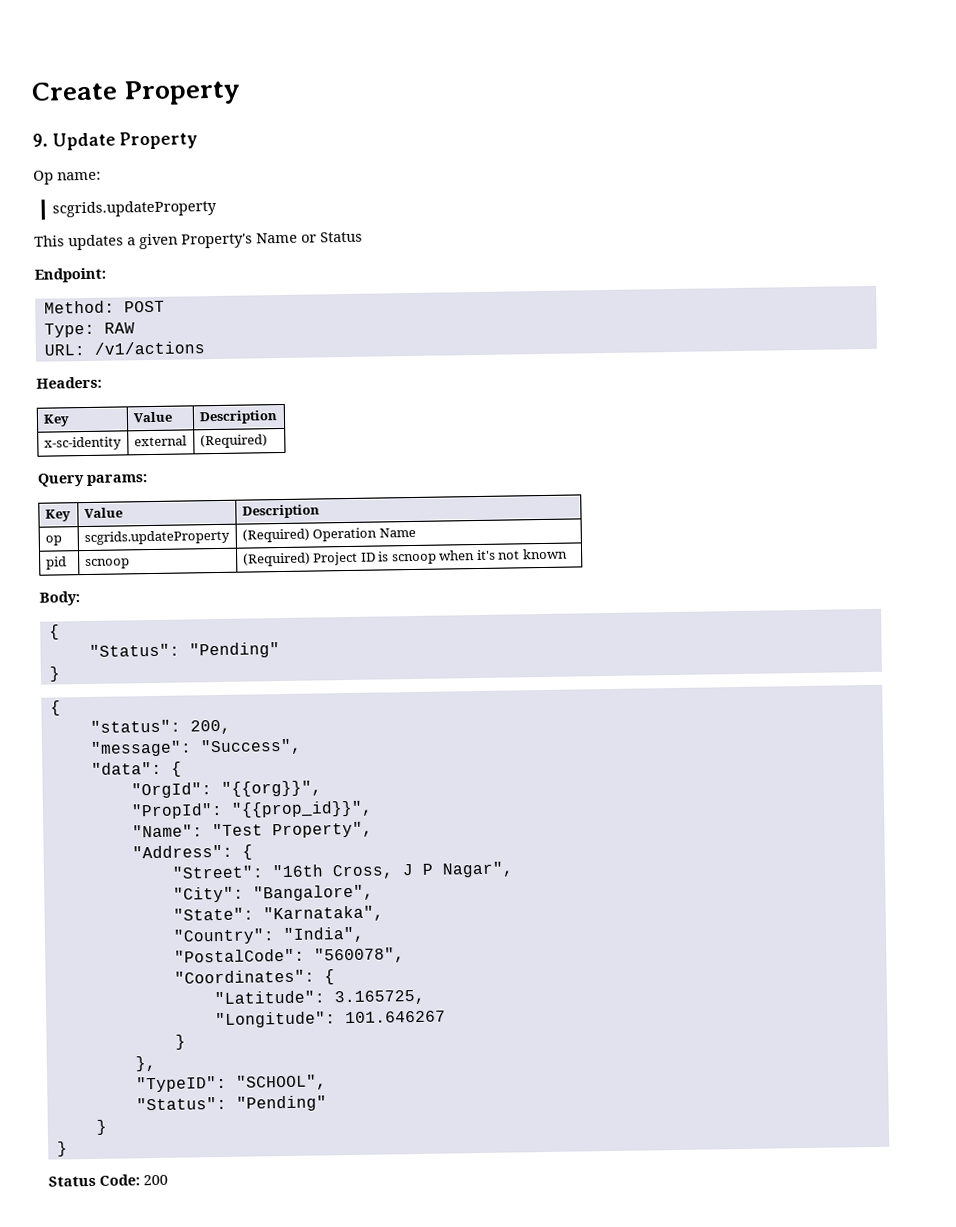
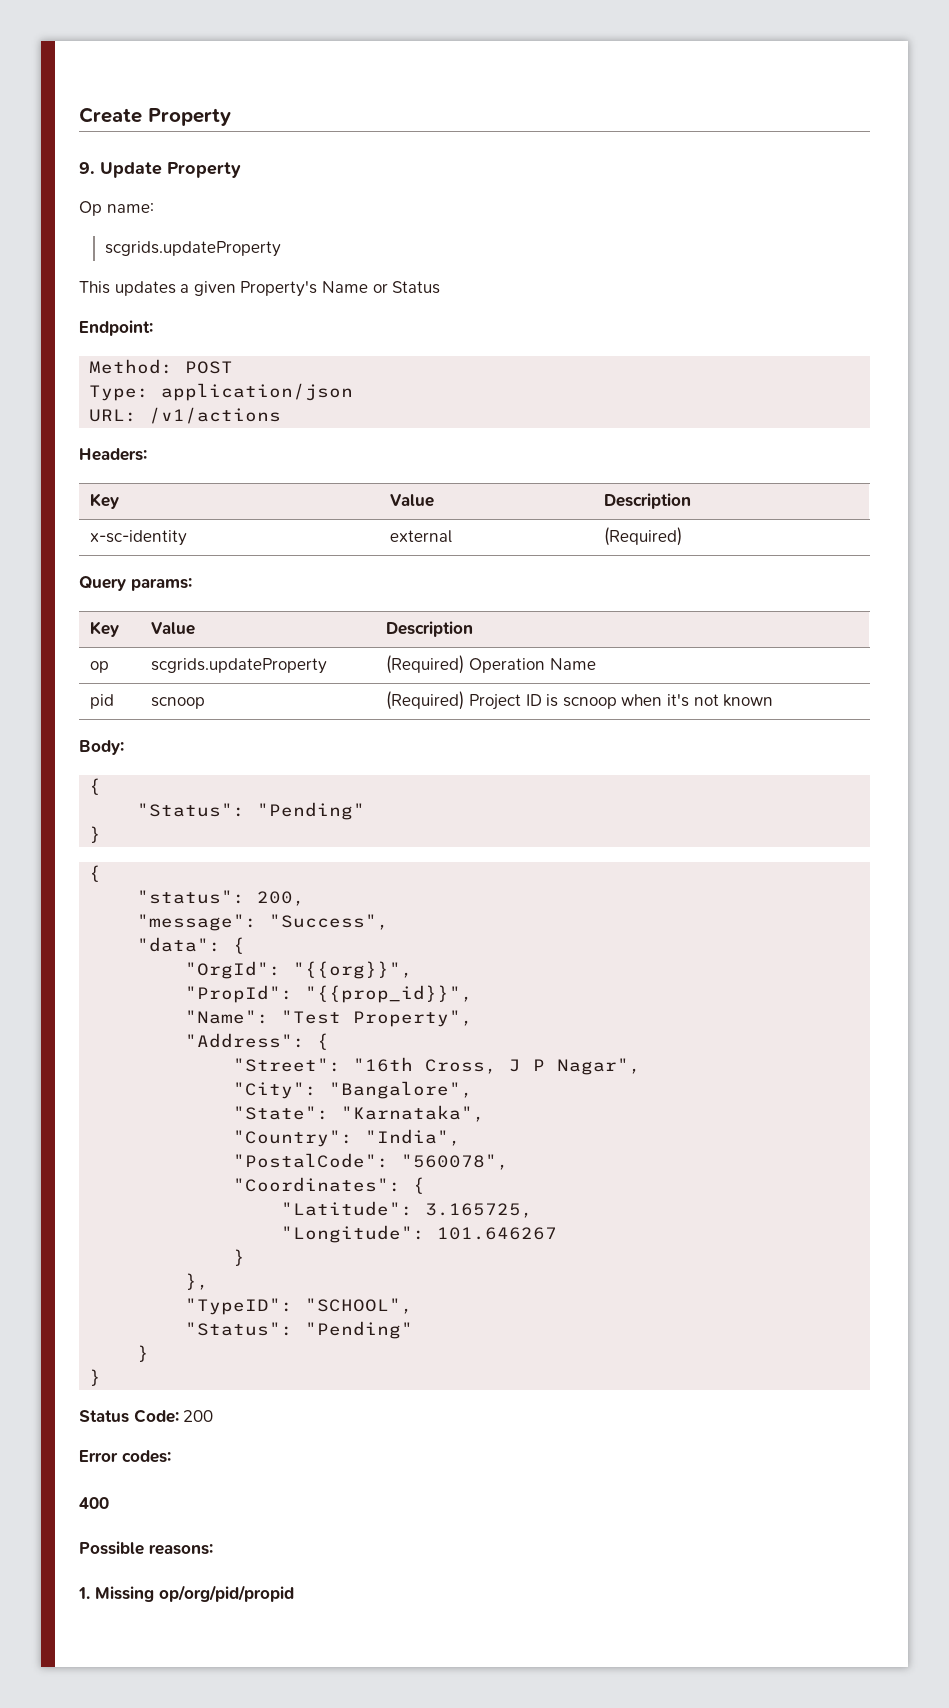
- Type: RAW
+ Type: application/json
+ Error codes:
+ 400
+ Possible reasons:
+ 1. Missing op/org/pid/propid

